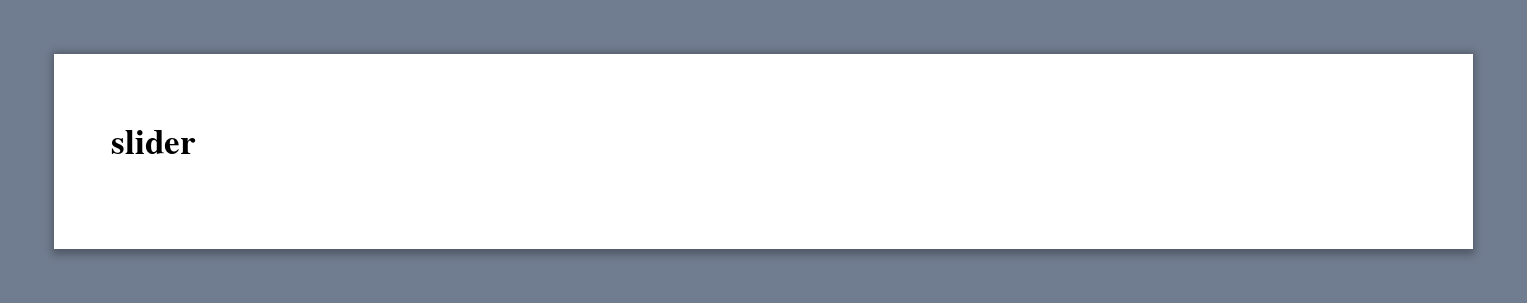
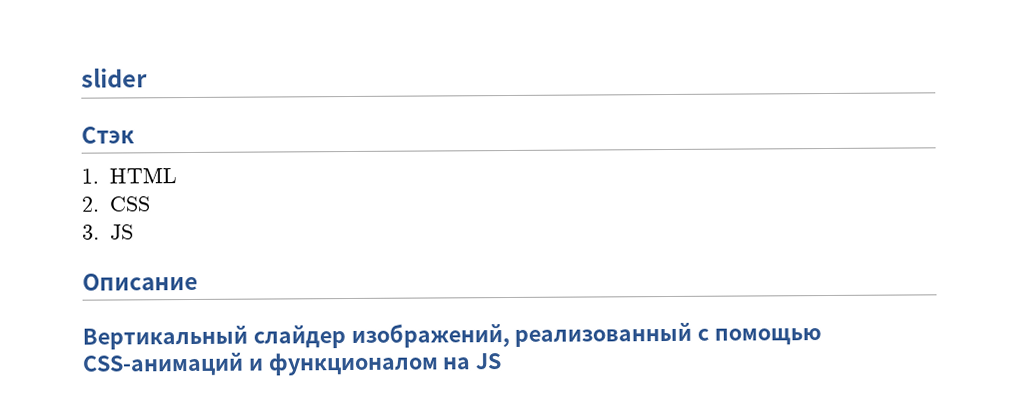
+ Стэк
+ 1. HTML
+ 2. CSS
+ 3. JS
+ Описание
+ Вертикальный слайдер изображений, реализованный с помощью CSS-анимаций и функционалом на JS

